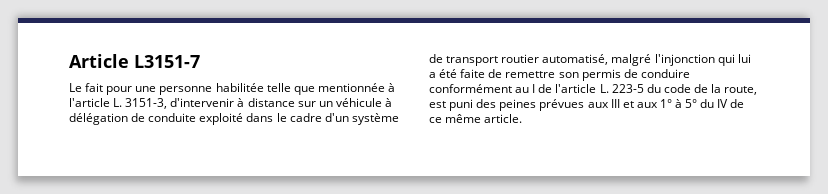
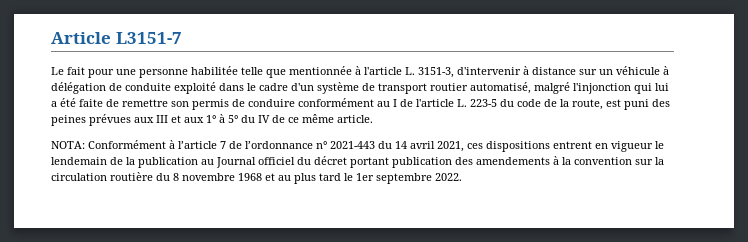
+ NOTA: Conformément à l’article 7 de l’ordonnance n° 2021-443 du 14 avril 2021, ces dispositions entrent en vigueur le lendemain de la publication au Journal officiel du décret portant publication des amendements à la convention sur la circulation routière du 8 novembre 1968 et au plus tard le 1er septembre 2022.

